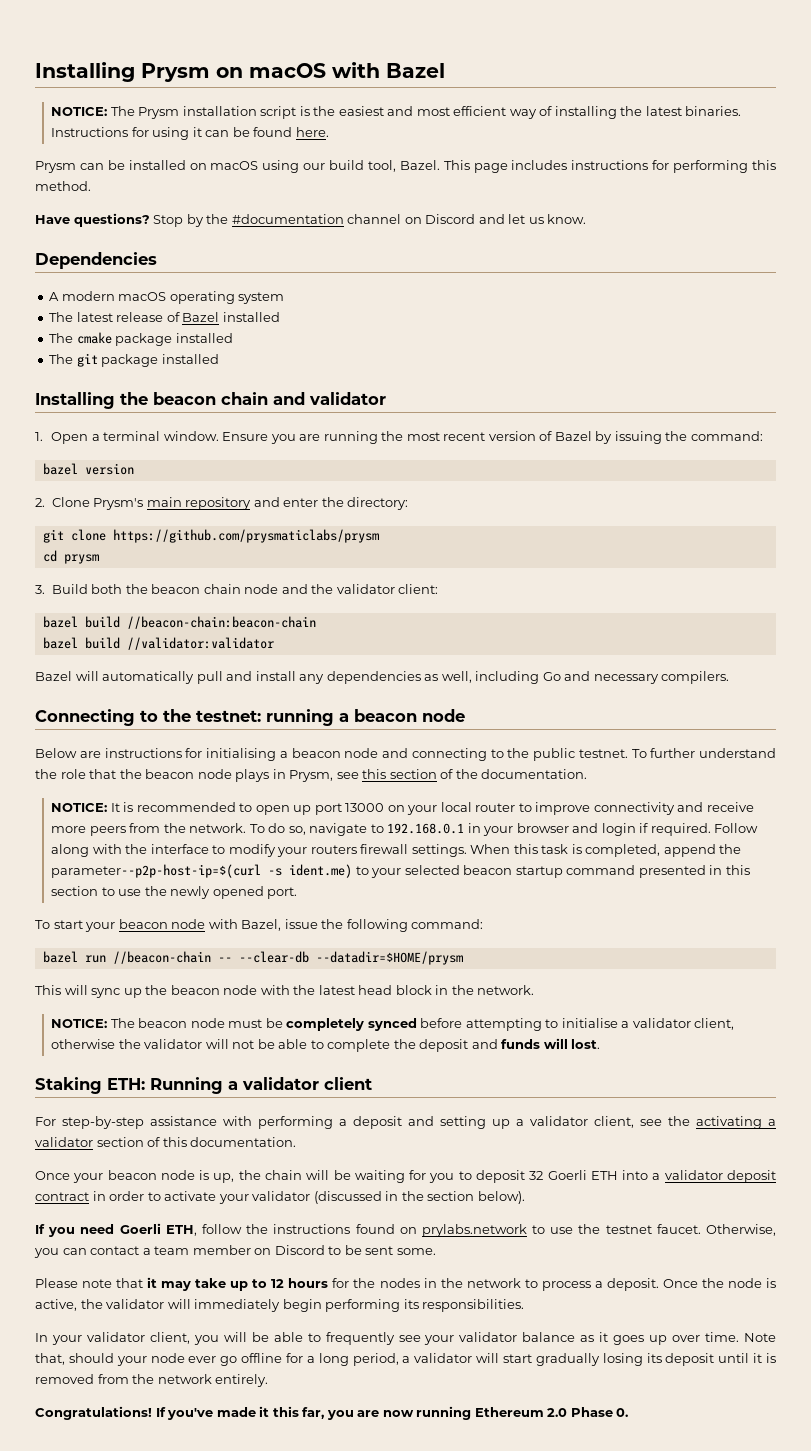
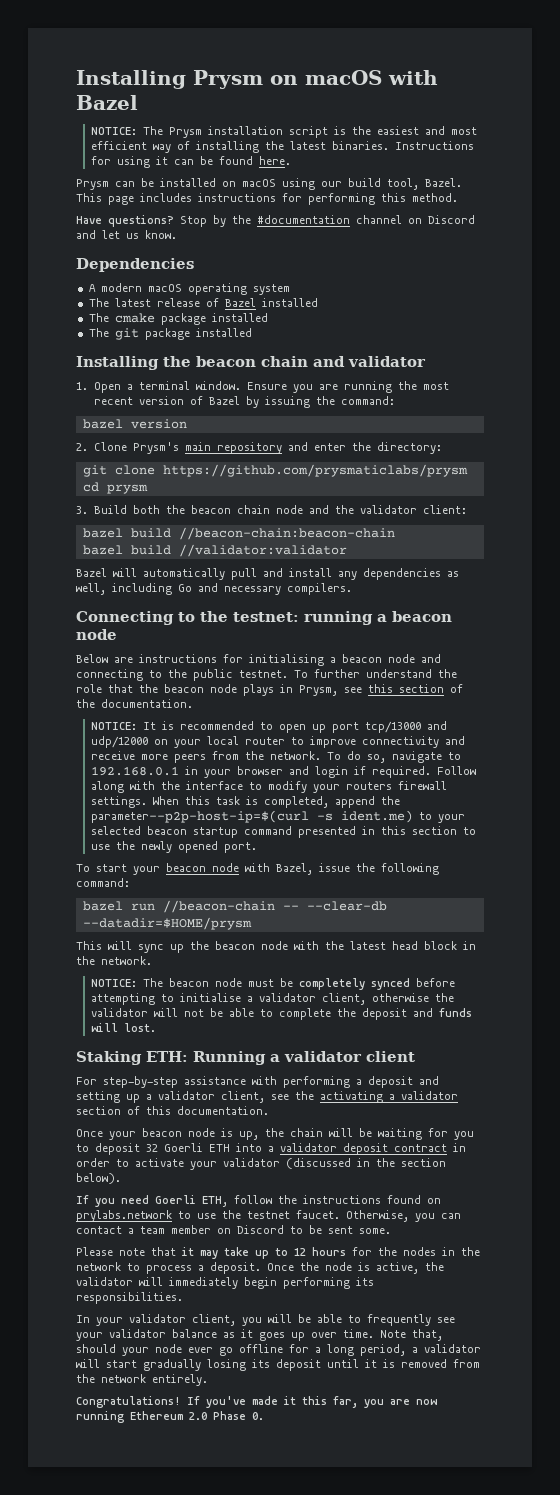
- NOTICE: It is recommended to open up port 13000 on your local router to improve connectivity and receive more peers from the network.
+ NOTICE: It is recommended to open up port tcp/13000 and udp/12000 on your local router to improve connectivity and receive more peers from the network.

